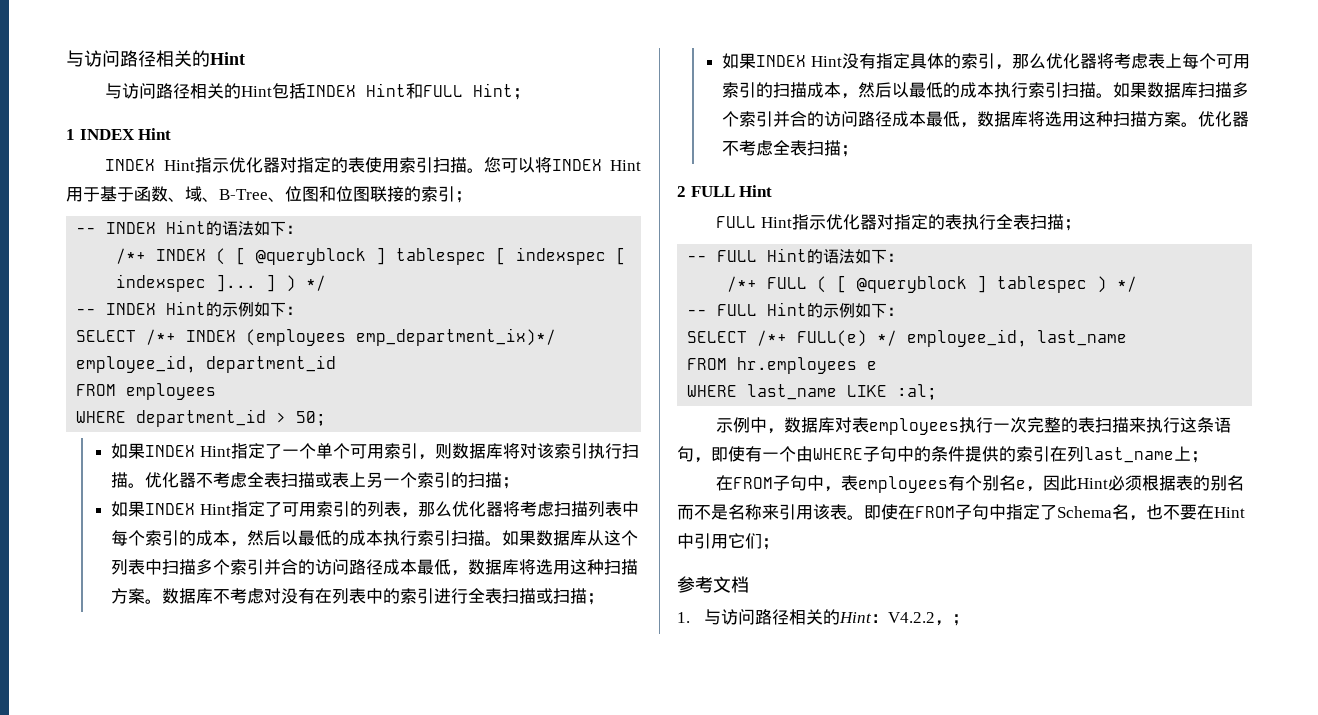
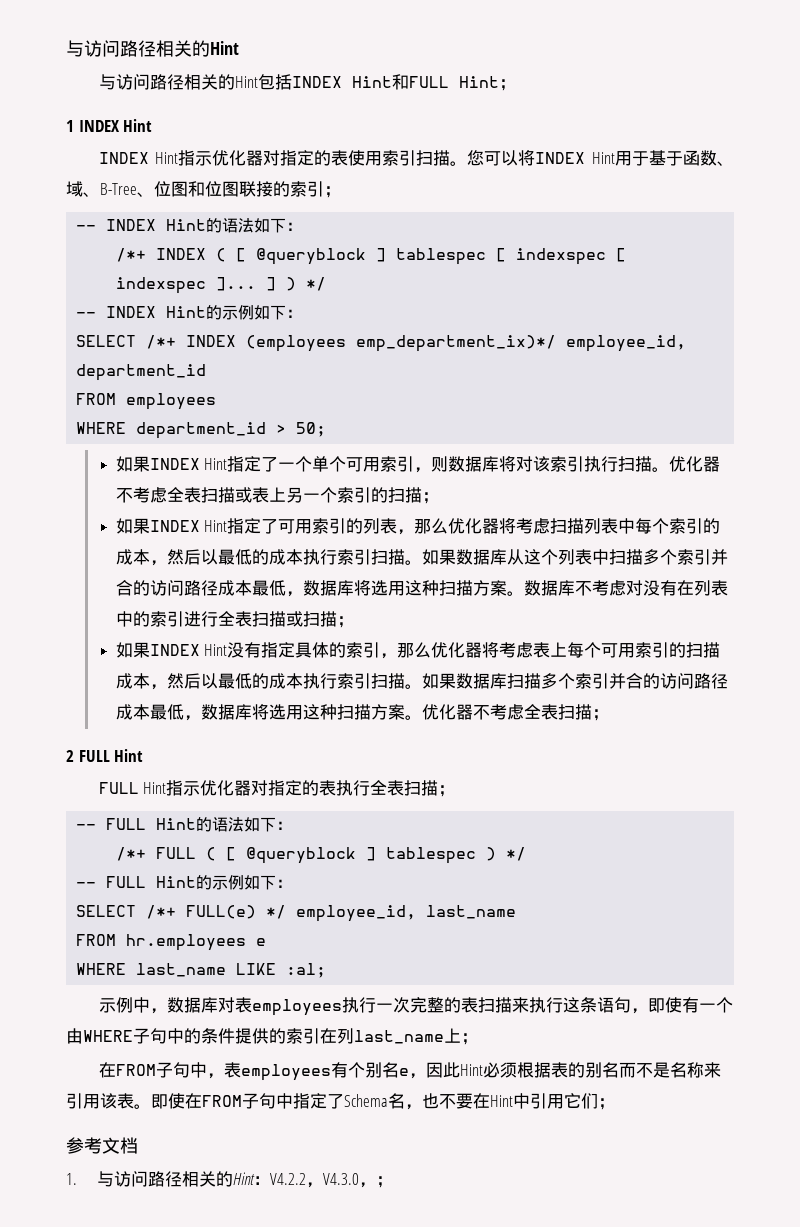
- 1.与访问路径相关的Hint：V4.2.2，；
+ 1.与访问路径相关的Hint：V4.2.2，V4.3.0，；

